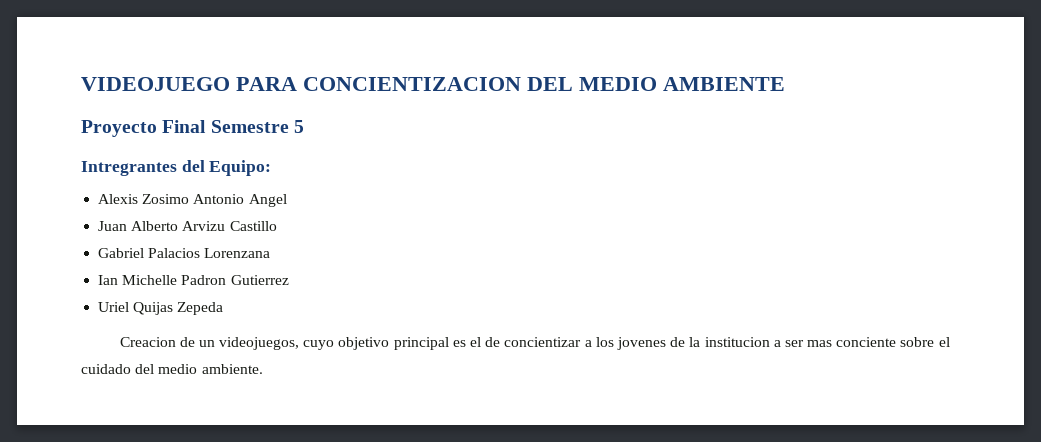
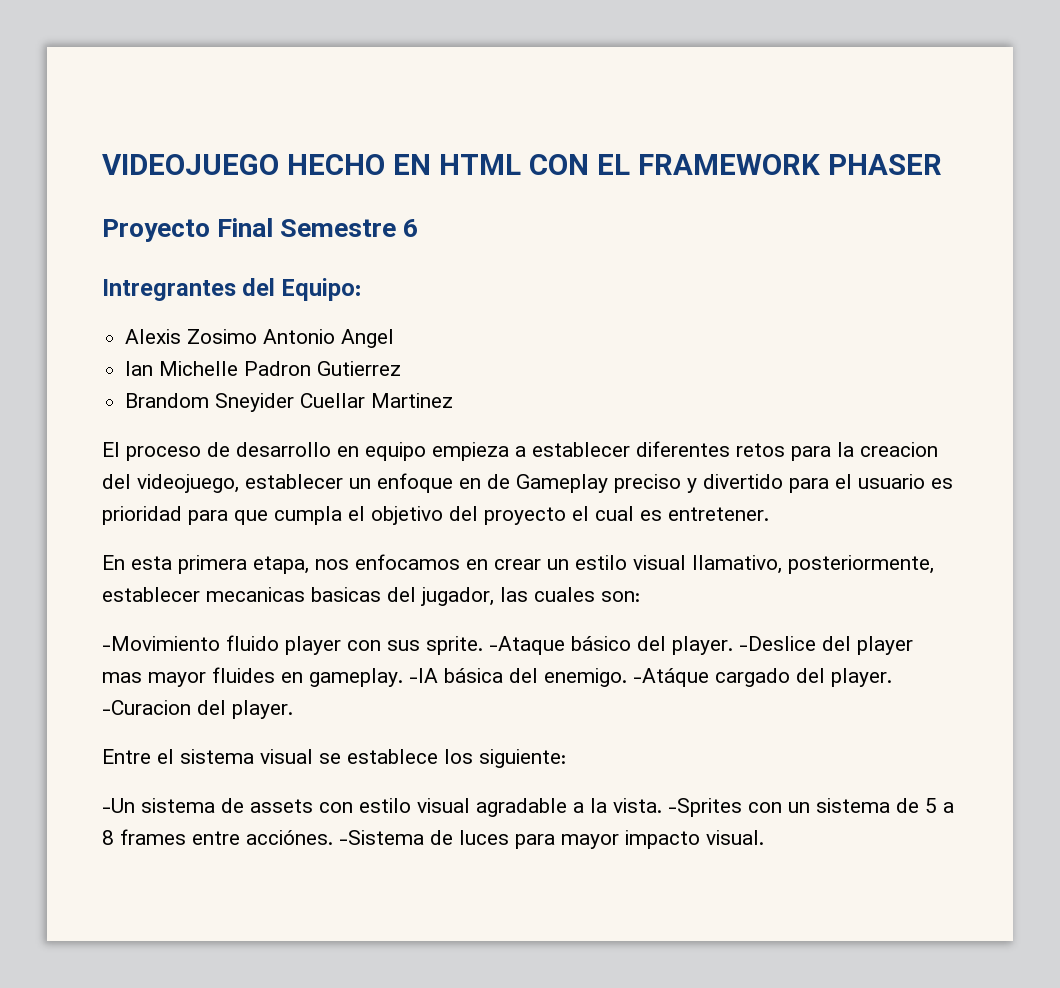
- VIDEOJUEGO PARA CONCIENTIZACION DEL MEDIO AMBIENTE
+ VIDEOJUEGO HECHO EN HTML CON EL FRAMEWORK PHASER
- Proyecto Final Semestre 5
+ Proyecto Final Semestre 6
- Juan Alberto Arvizu Castillo
- Gabriel Palacios Lorenzana
  Ian Michelle Padron Gutierrez
- Uriel Quijas Zepeda
- Creacion de un videojuegos, cuyo objetivo principal es el de concientizar a los jovenes de la institucion a ser mas conciente sobre el cuidado del medio ambiente.
+ Brandom Sneyider Cuellar Martinez
+ El proceso de desarrollo en equipo empieza a establecer diferentes retos para la creacion del videojuego, establecer un enfoque en de Gameplay preciso y divertido para el usuario es prioridad para que cumpla el objetivo del proyecto el cual es entretener.
+ En esta primera etapa, nos enfocamos en crear un estilo visual llamativo, posteriormente, establecer mecanicas basicas del jugador, las cuales son:
+ -Movimiento fluido player con sus sprite. -Ataque básico del player. -Deslice del player mas mayor fluides en gameplay. -IA básica del enemigo. -Atáque cargado del player. -Curacion del player.
+ Entre el sistema visual se establece los siguiente:
+ -Un sistema de assets con estilo visual agradable a la vista. -Sprites con un sistema de 5 a 8 frames entre acciónes. -Sistema de luces para mayor impacto visual.

